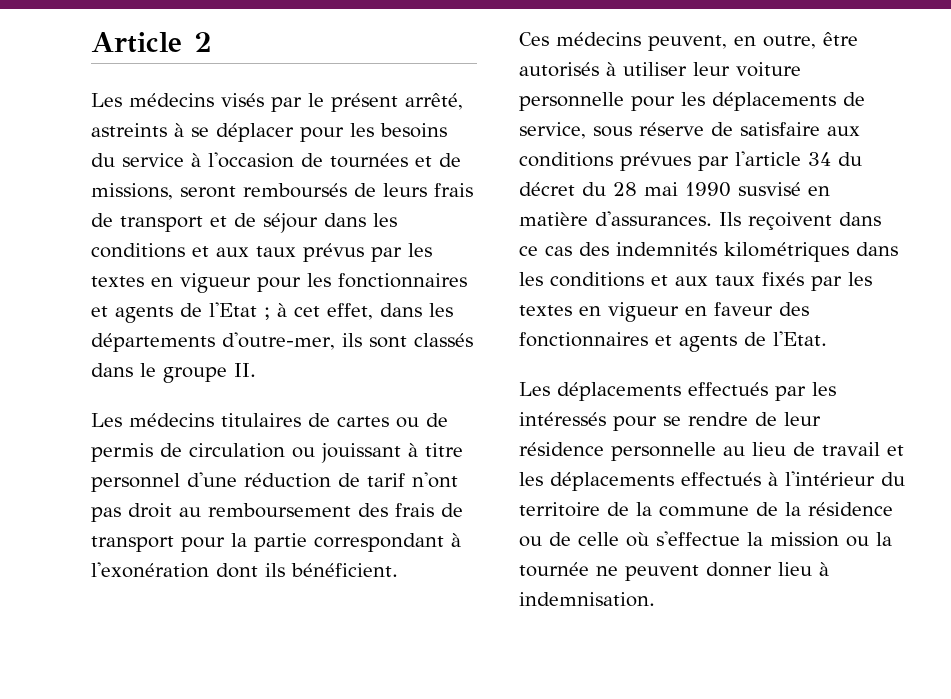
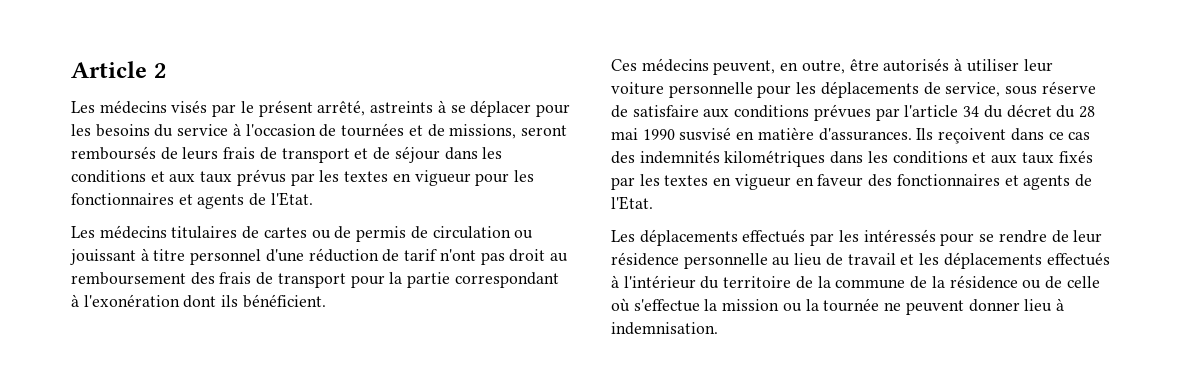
- Les médecins visés par le présent arrêté, astreints à se déplacer pour les besoins du service à l'occasion de tournées et de missions, seront remboursés de leurs frais de transport et de séjour dans les conditions et aux taux prévus par les textes en vigueur pour les fonctionnaires et agents de l'Etat ; à cet effet, dans les départements d'outre-mer, ils sont classés dans le groupe II.
+ Les médecins visés par le présent arrêté, astreints à se déplacer pour les besoins du service à l'occasion de tournées et de missions, seront remboursés de leurs frais de transport et de séjour dans les conditions et aux taux prévus par les textes en vigueur pour les fonctionnaires et agents de l'Etat.

